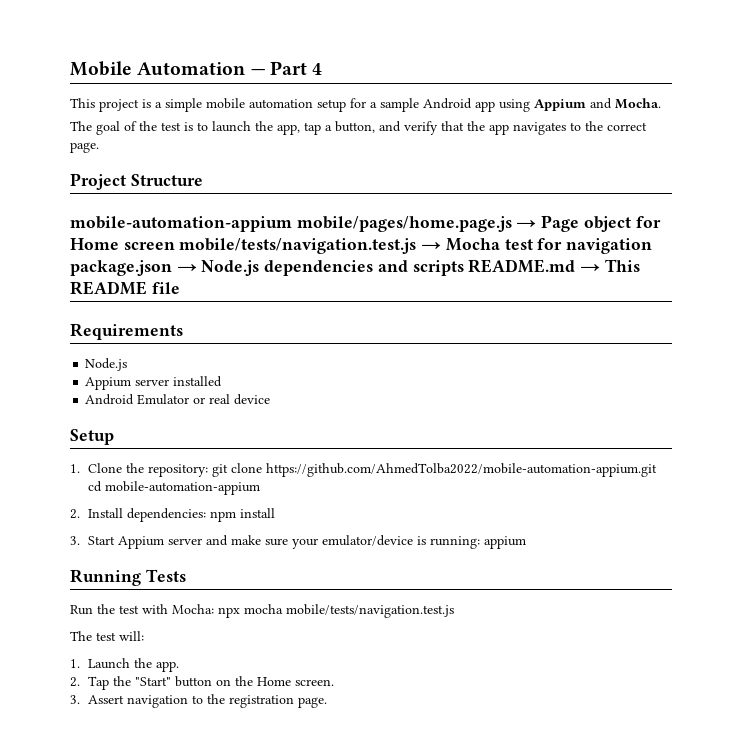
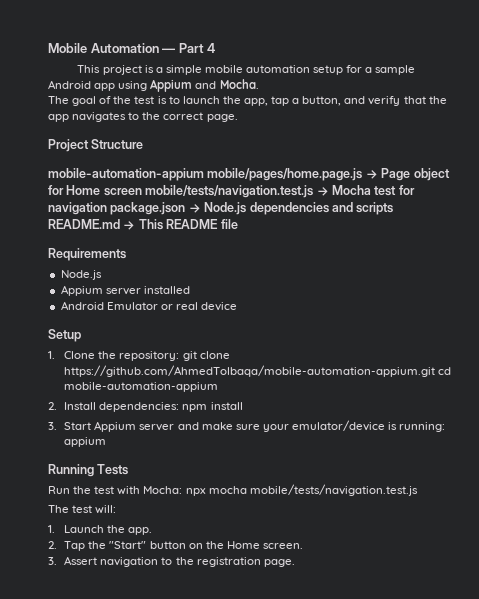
- 1. Clone the repository: git clone https://github.com/AhmedTolba2022/mobile-automation-appium.git cd mobile-automation-appium
+ 1. Clone the repository: git clone https://github.com/AhmedTolbaqa/mobile-automation-appium.git cd mobile-automation-appium

